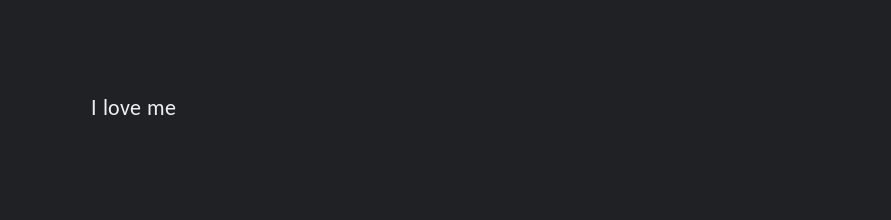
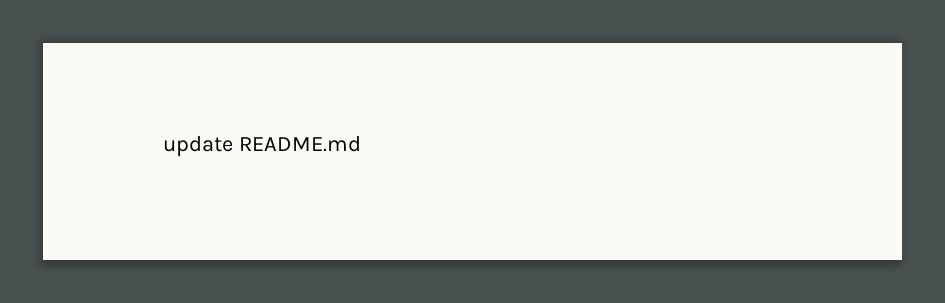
- I love me
+ update README.md

